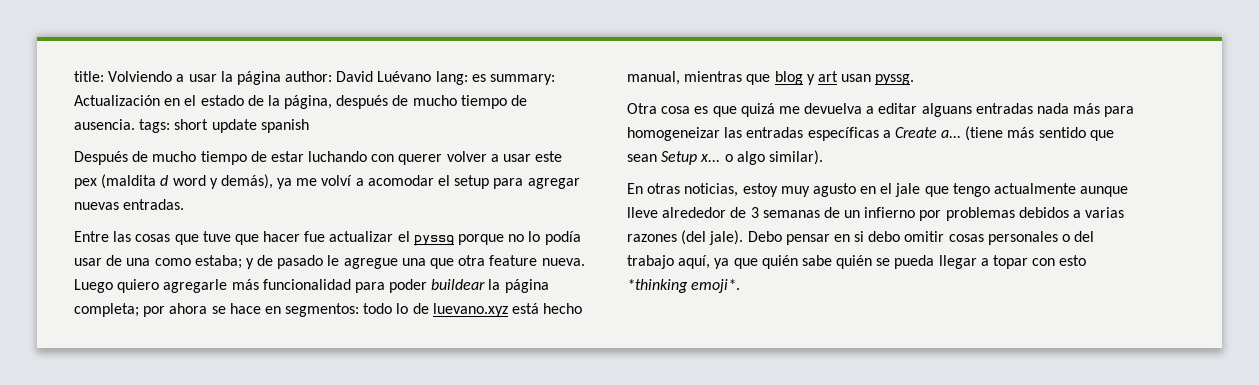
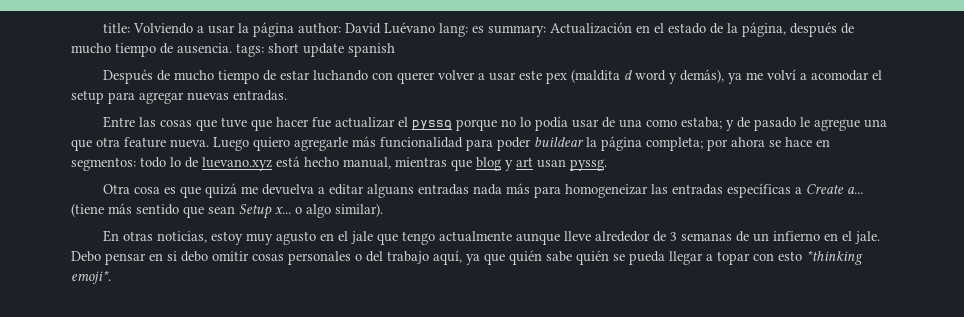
- En otras noticias, estoy muy agusto en el jale que tengo actualmente aunque lleve alrededor de 3 semanas de un infierno por problemas debidos a varias razones (del jale).
+ En otras noticias, estoy muy agusto en el jale que tengo actualmente aunque lleve alrededor de 3 semanas de un infierno en el jale.

